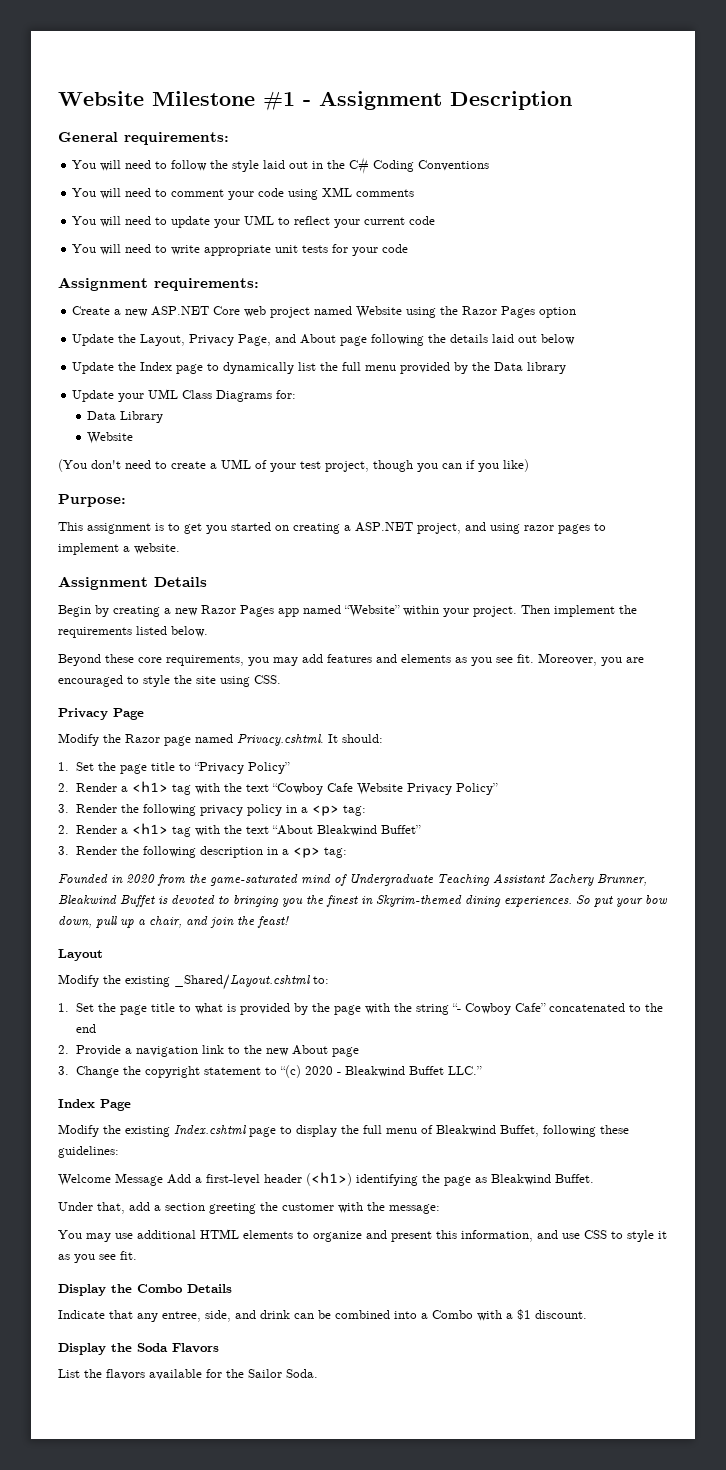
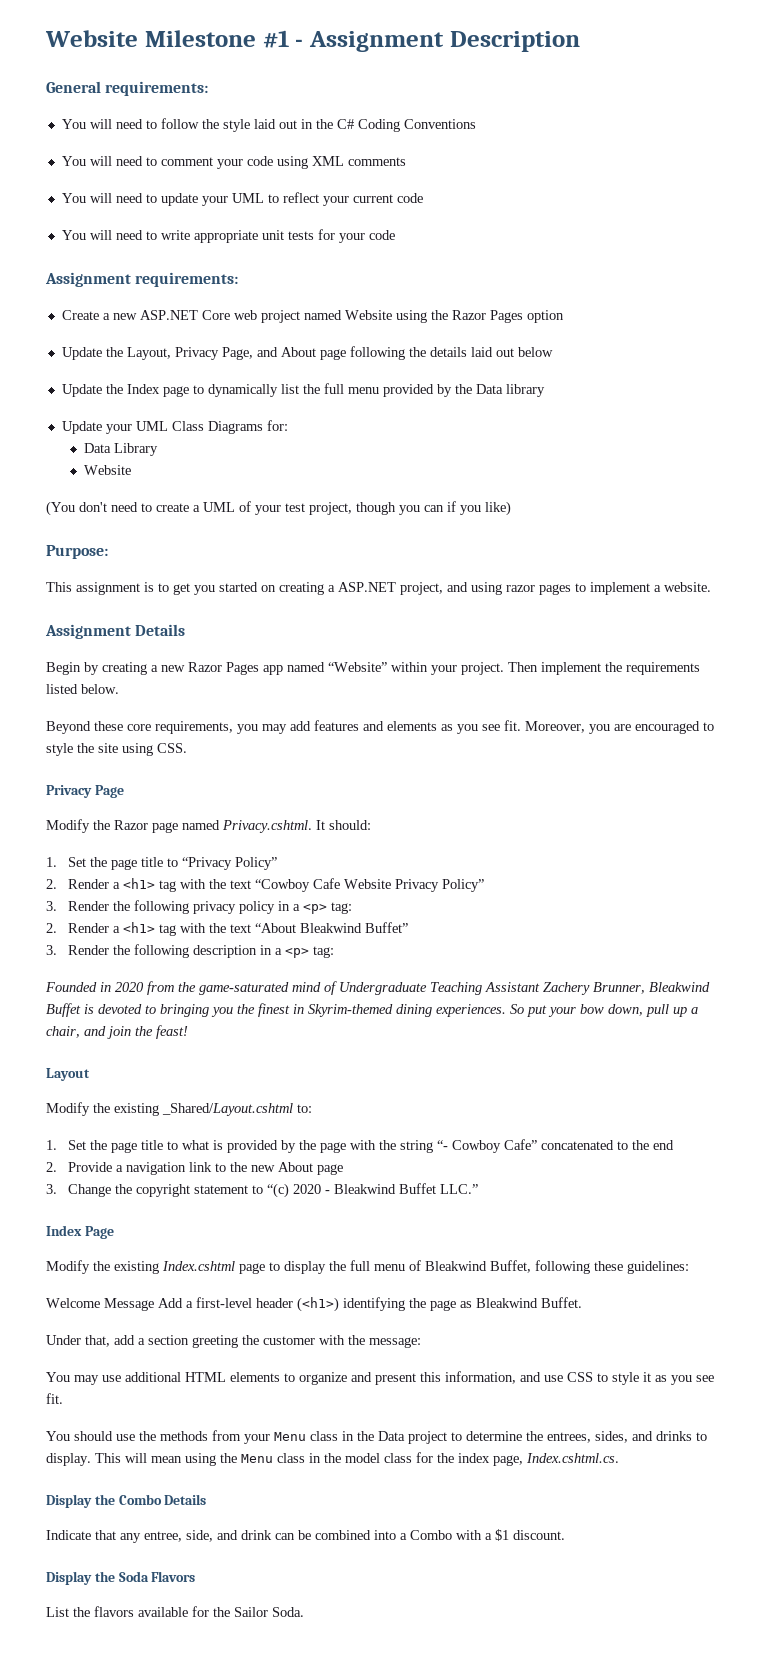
+ You should use the methods from your Menu class in the Data project to determine the entrees, sides, and drinks to display. This will mean using the Menu class in the model class for the index page, Index.cshtml.cs.

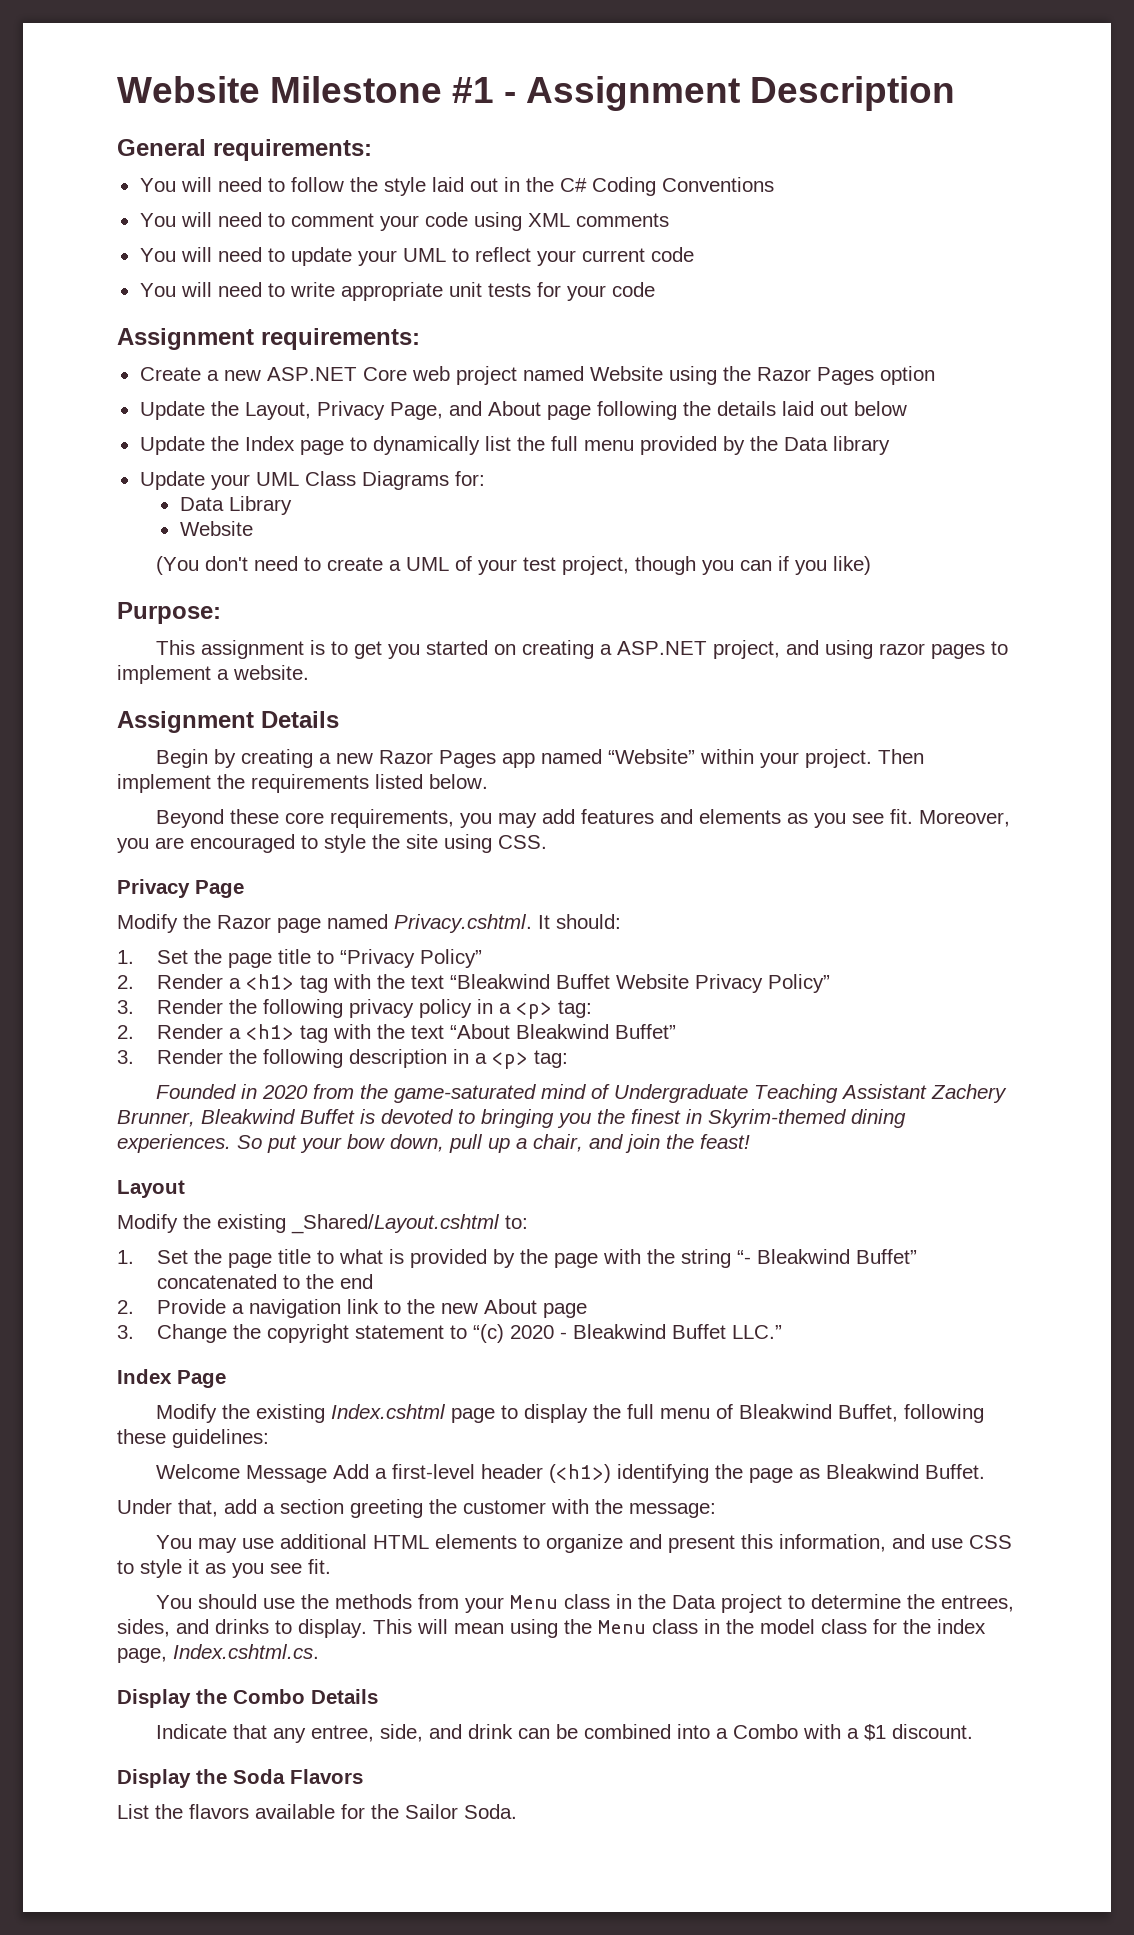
- 2. Render a <h1> tag with the text “Cowboy Cafe Website Privacy Policy”
+ 2. Render a <h1> tag with the text “Bleakwind Buffet Website Privacy Policy”
- 1. Set the page title to what is provided by the page with the string “- Cowboy Cafe” concatenated to the end
+ 1. Set the page title to what is provided by the page with the string “- Bleakwind Buffet” concatenated to the end

